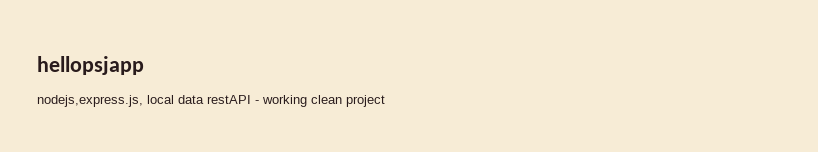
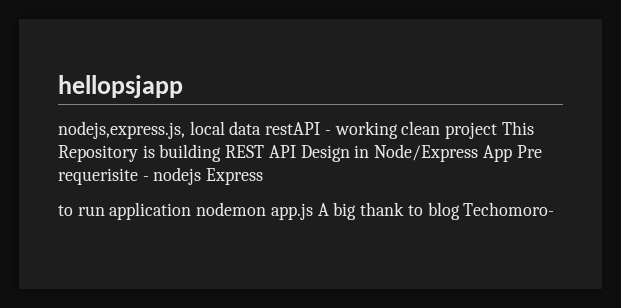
- nodejs,express.js, local data restAPI - working clean project
+ nodejs,express.js, local data restAPI - working clean project This Repository is building REST API Design in Node/Express App Pre requerisite - nodejs Express
+ to run application nodemon app.js A big thank to blog Techomoro-

